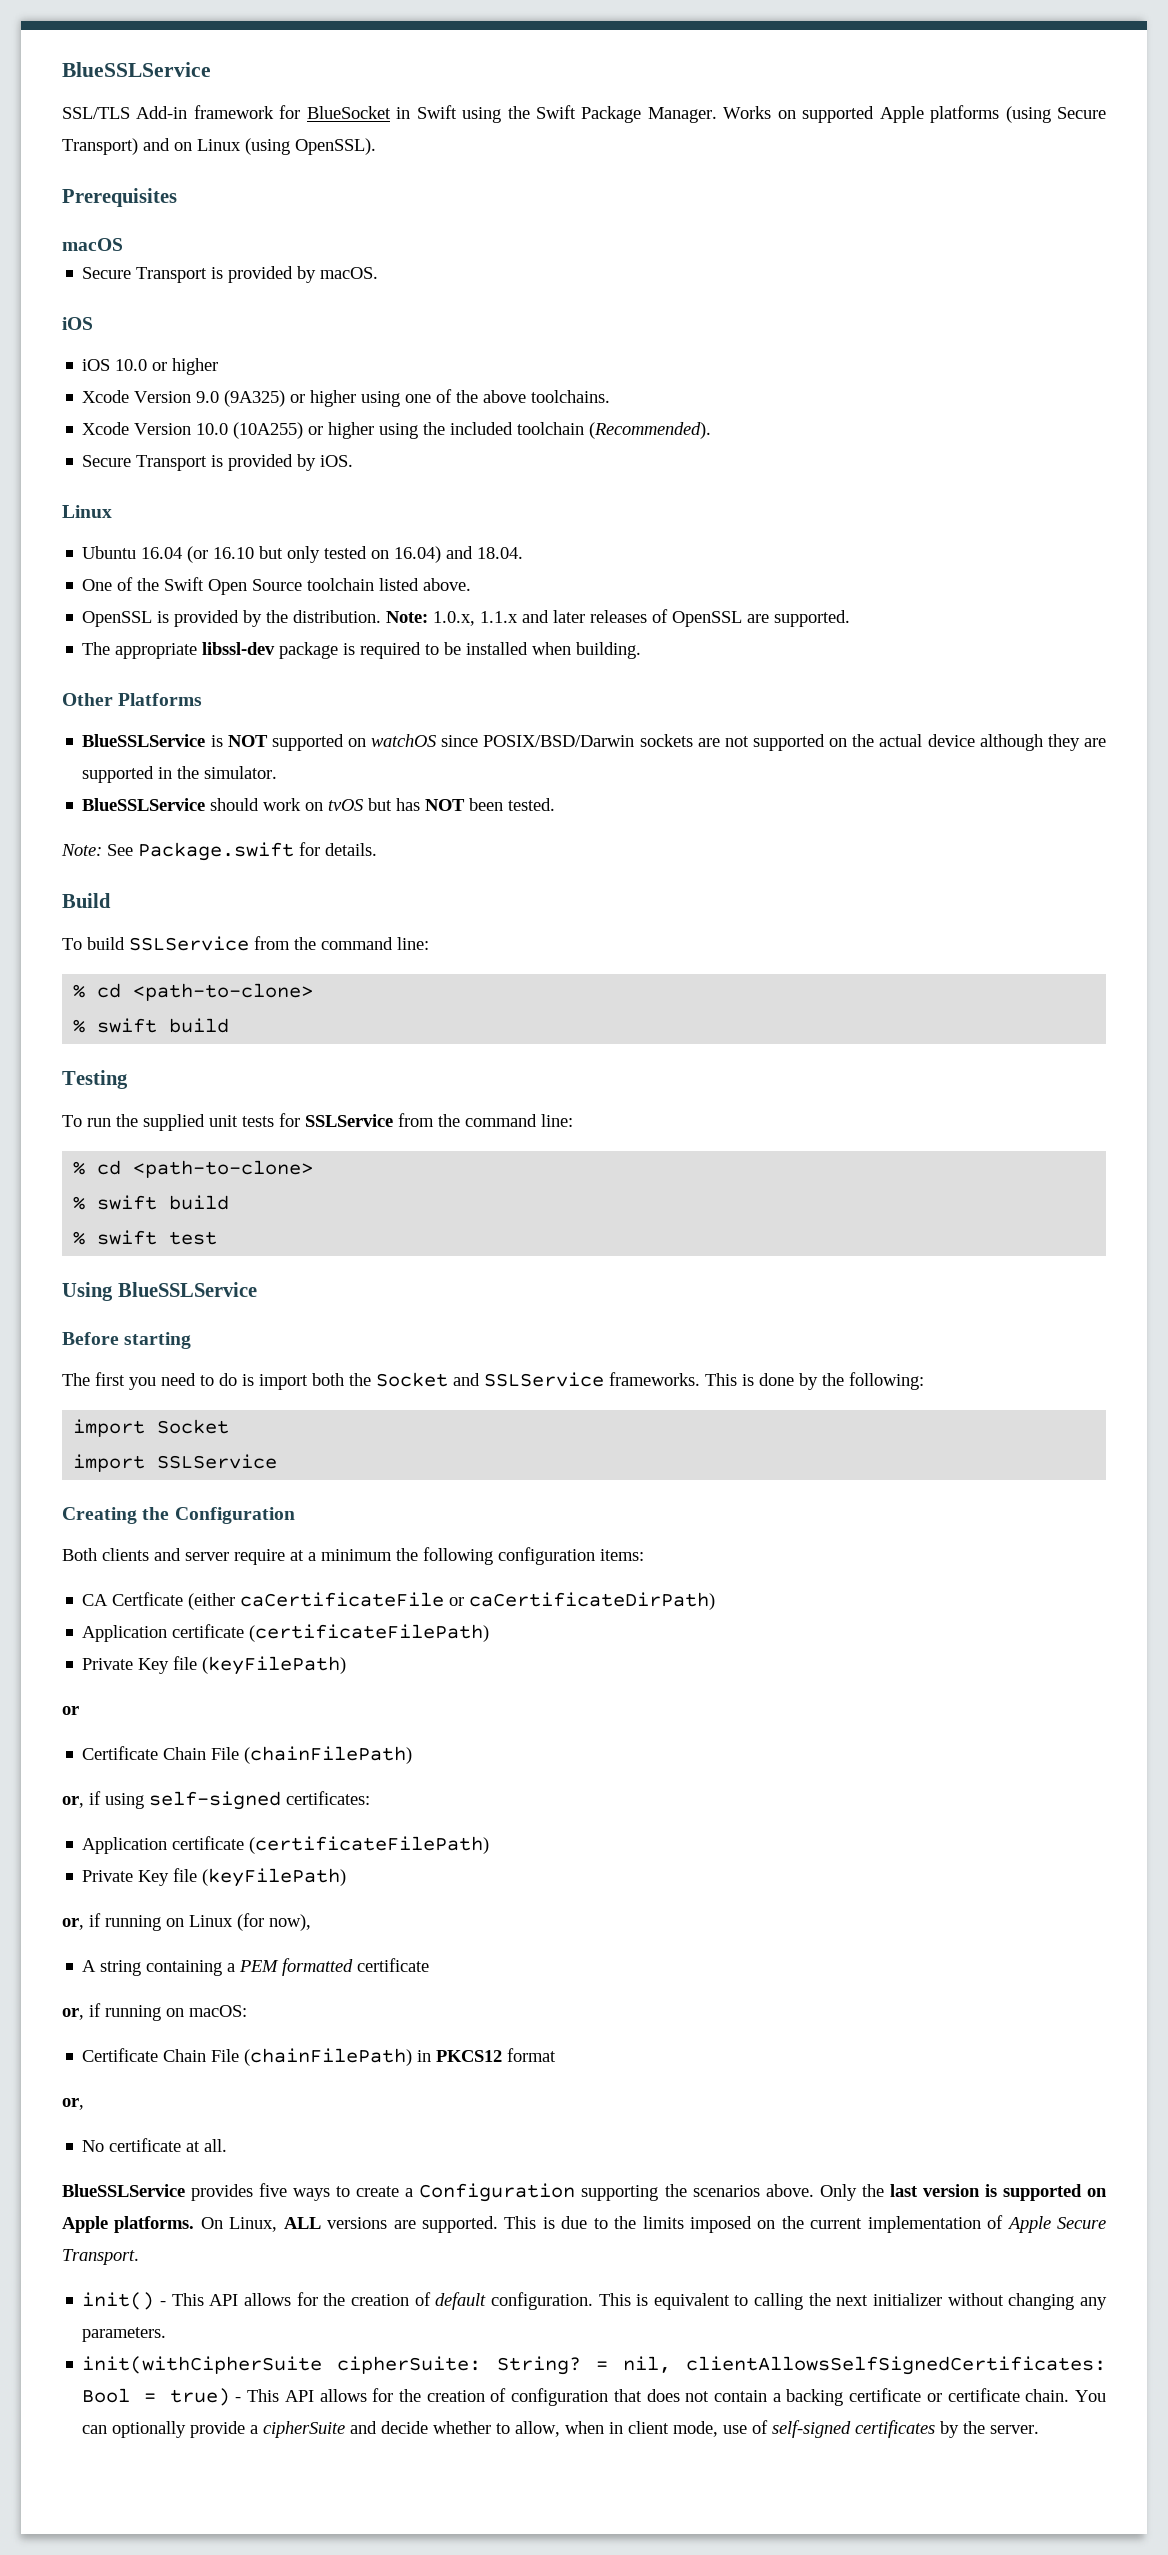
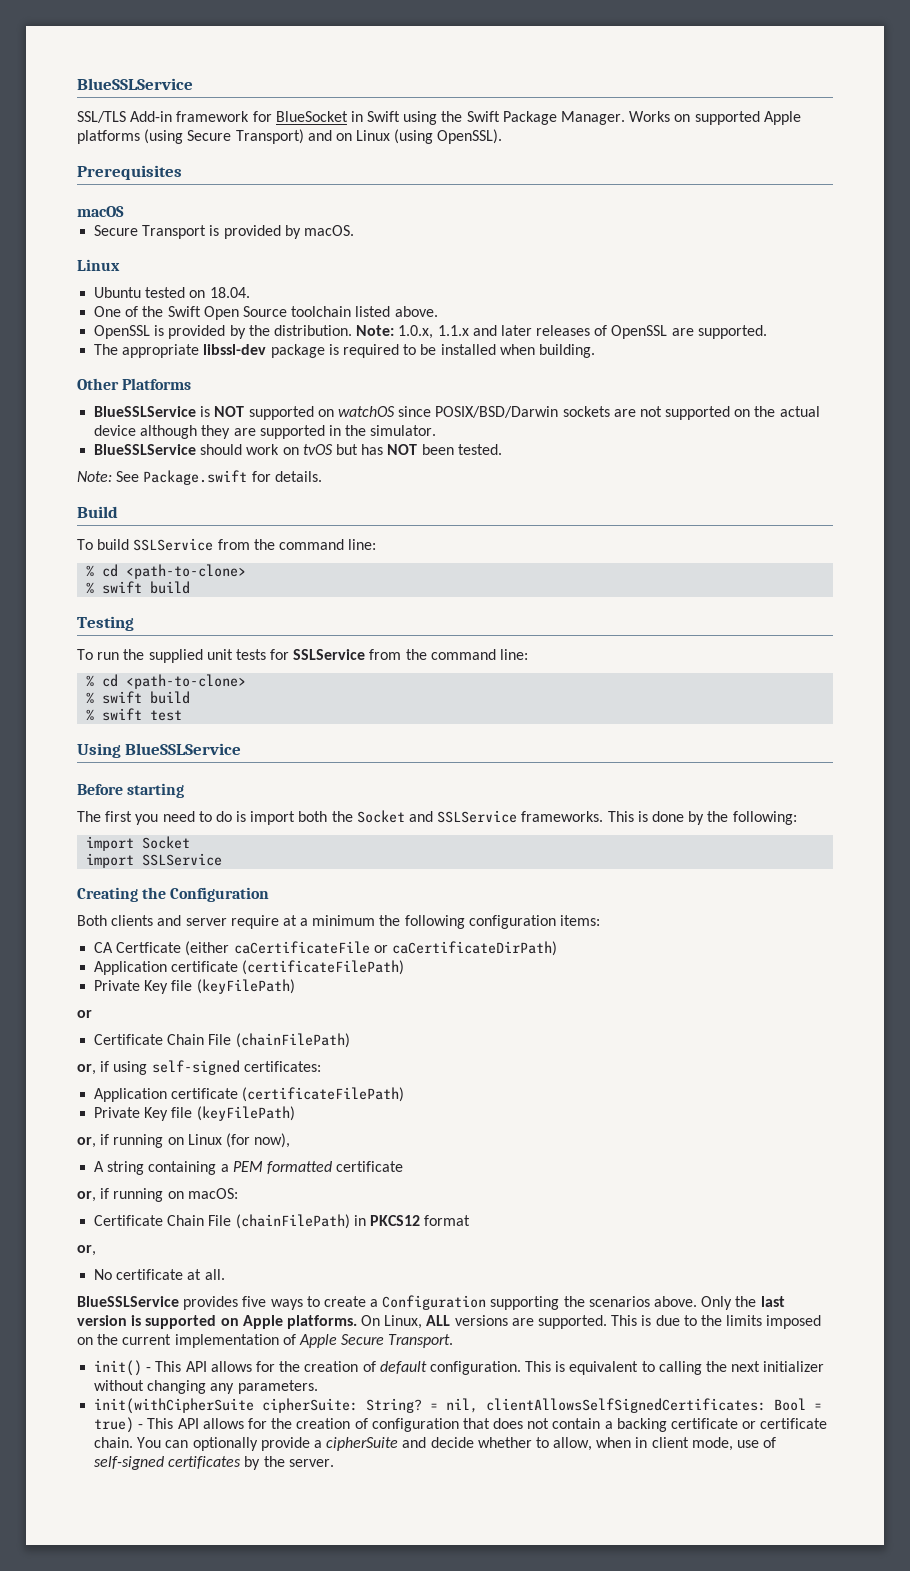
  Secure Transport is provided by macOS.
- iOS
- iOS 10.0 or higher
- Xcode Version 9.0 (9A325) or higher using one of the above toolchains.
- Xcode Version 10.0 (10A255) or higher using the included toolchain (Recommended).
- Secure Transport is provided by iOS.
  Linux
- Ubuntu 16.04 (or 16.10 but only tested on 16.04) and 18.04.
+ Ubuntu tested on 18.04.

